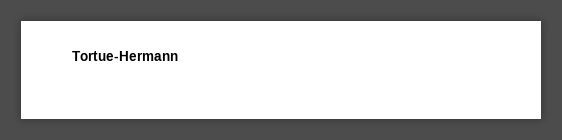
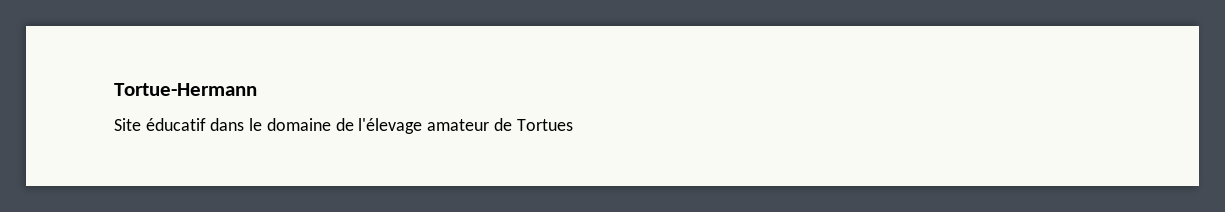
+ Site éducatif dans le domaine de l'élevage amateur de Tortues

